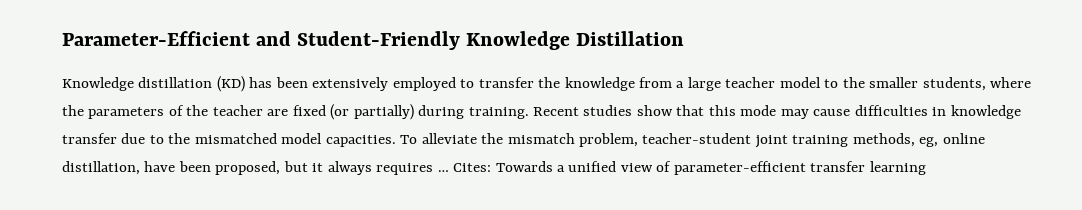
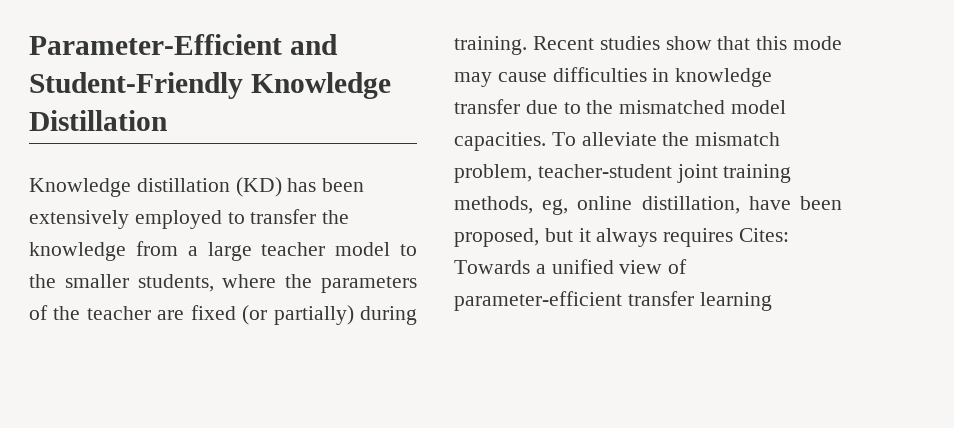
- To alleviate the mismatch problem, teacher-student joint training methods, eg, online distillation, have been proposed, but it always requires … Cites: Towards a unified view of parameter-efficient transfer learning
+ To alleviate the mismatch problem, teacher-student joint training methods, eg, online distillation, have been proposed, but it always requires Cites: Towards a unified view of parameter-efficient transfer learning

